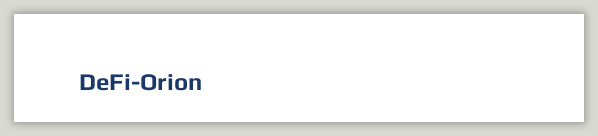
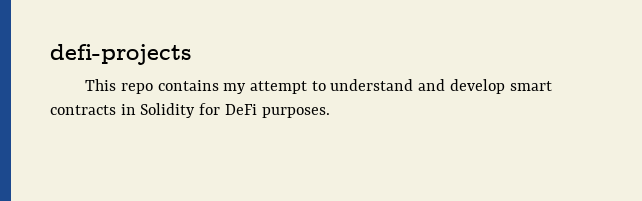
- DeFi-Orion
+ defi-projects
+ This repo contains my attempt to understand and develop smart contracts in Solidity for DeFi purposes.

